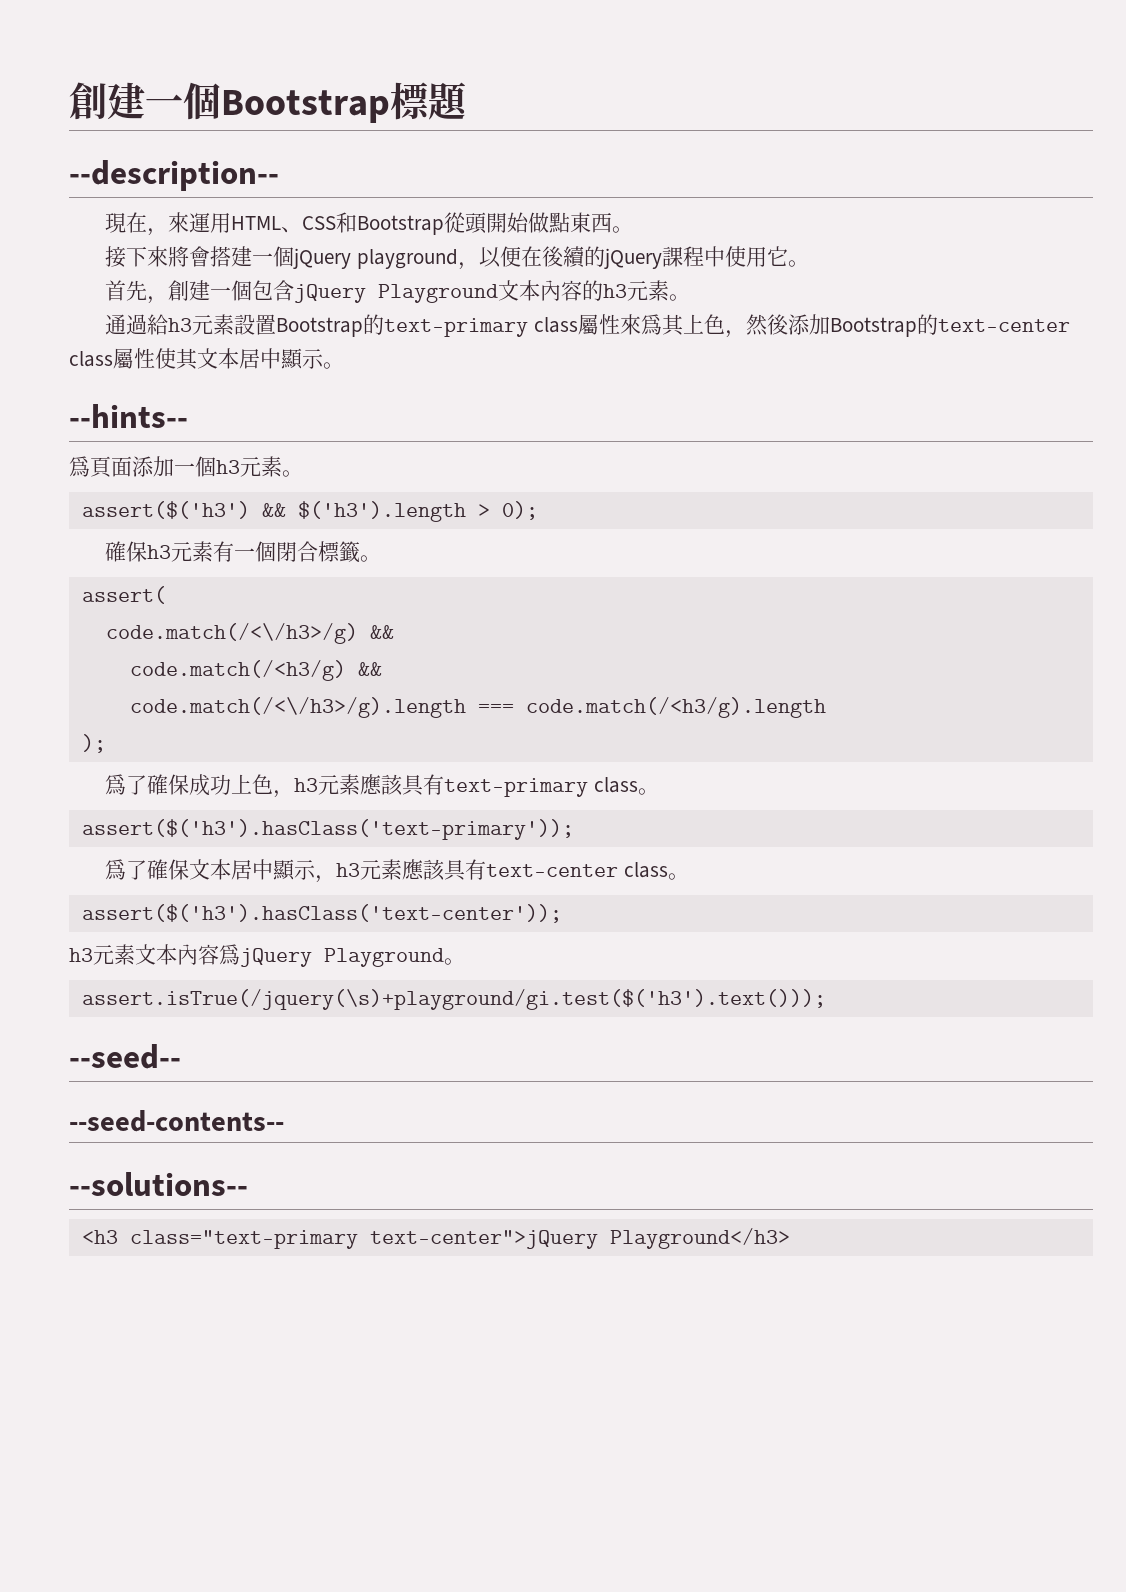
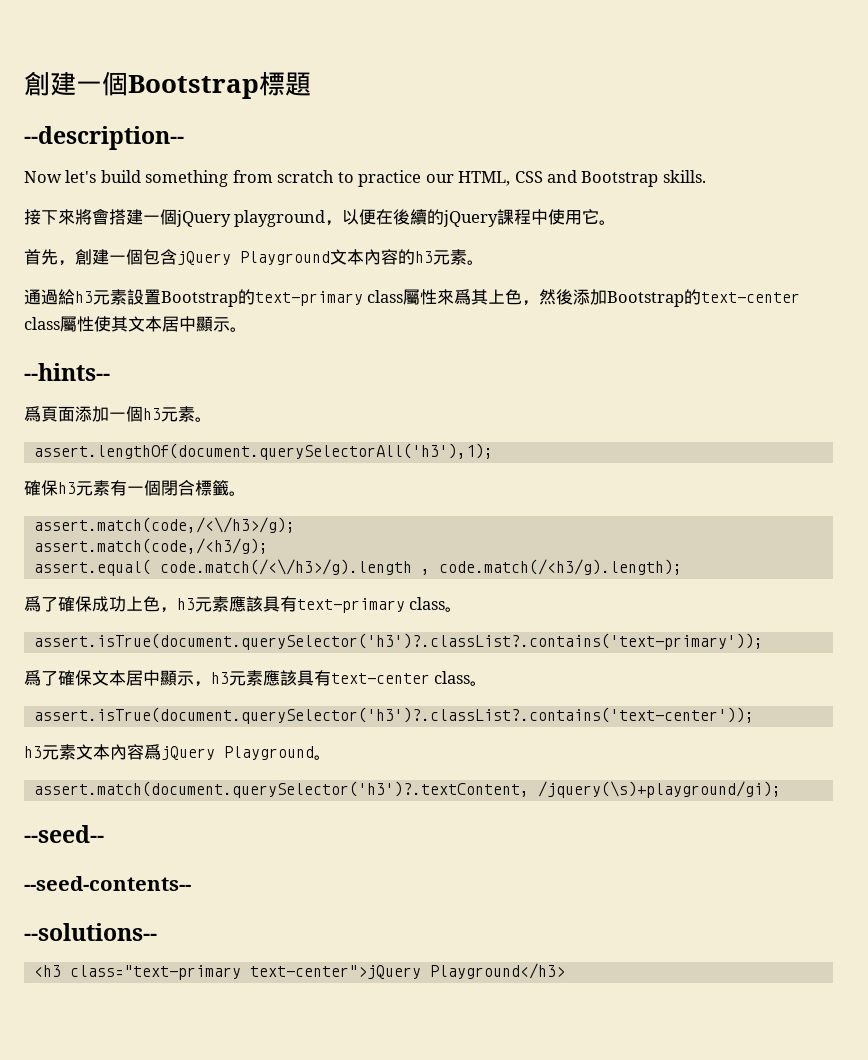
- 現在，來運用HTML、CSS和Bootstrap從頭開始做點東西。
+ Now let's build something from scratch to practice our HTML, CSS and Bootstrap skills.
- assert($('h3') && $('h3').length > 0);
+ assert.lengthOf(document.querySelectorAll('h3'),1);
- assert(
- code.match(/<\/h3>/g) &&
- code.match(/<h3/g) &&
- code.match(/<\/h3>/g).length === code.match(/<h3/g).length
- );
+ assert.match(code,/<\/h3>/g);
+ assert.match(code,/<h3/g);
+ assert.equal( code.match(/<\/h3>/g).length , code.match(/<h3/g).length);
- assert($('h3').hasClass('text-primary'));
+ assert.isTrue(document.querySelector('h3')?.classList?.contains('text-primary'));
- assert($('h3').hasClass('text-center'));
+ assert.isTrue(document.querySelector('h3')?.classList?.contains('text-center'));
- assert.isTrue(/jquery(\s)+playground/gi.test($('h3').text()));
+ assert.match(document.querySelector('h3')?.textContent, /jquery(\s)+playground/gi);

